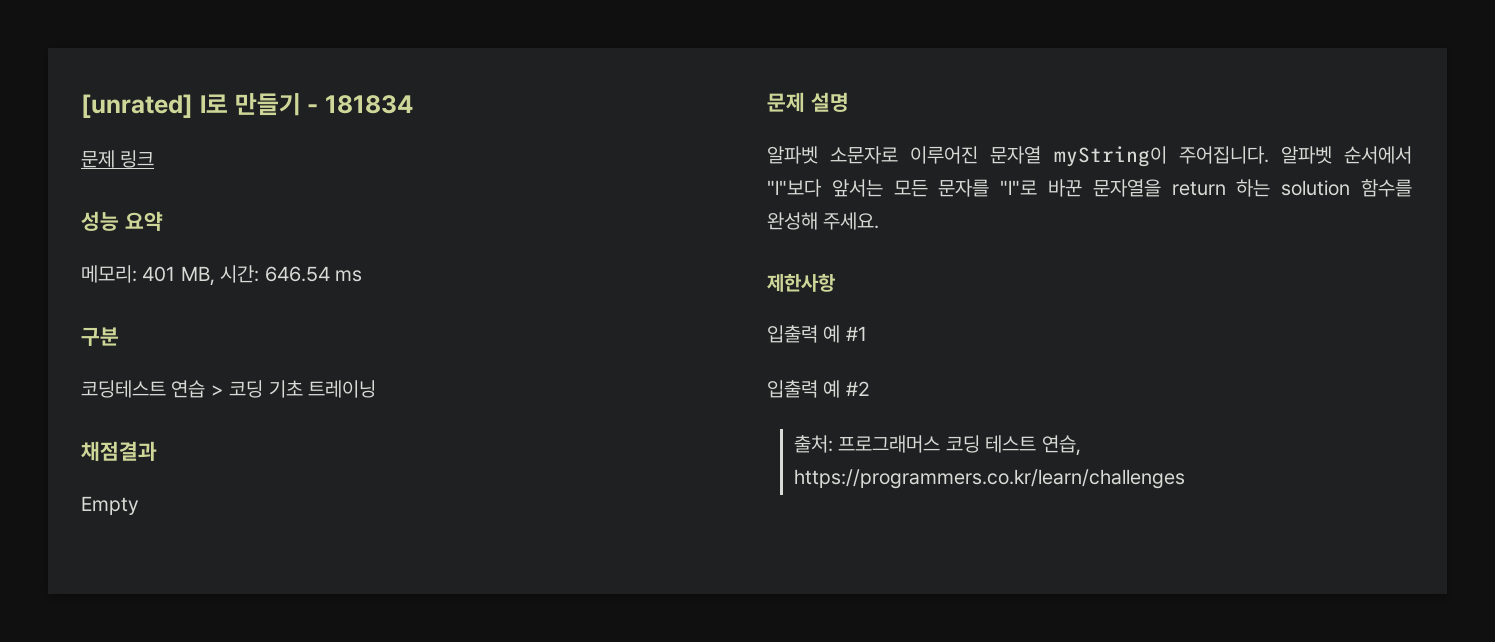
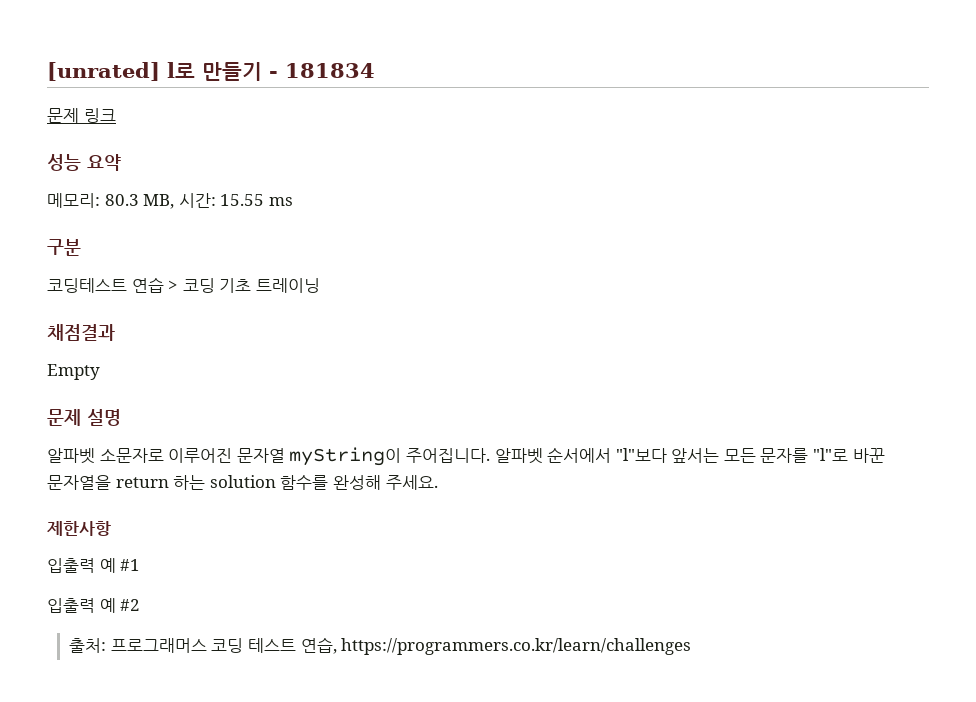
- 메모리: 401 MB, 시간: 646.54 ms
+ 메모리: 80.3 MB, 시간: 15.55 ms

